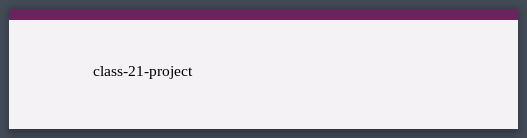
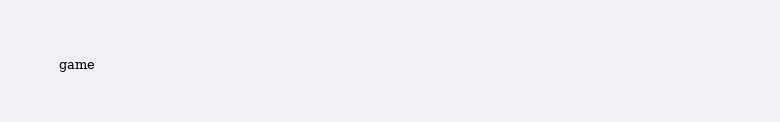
- class-21-project
+ game

